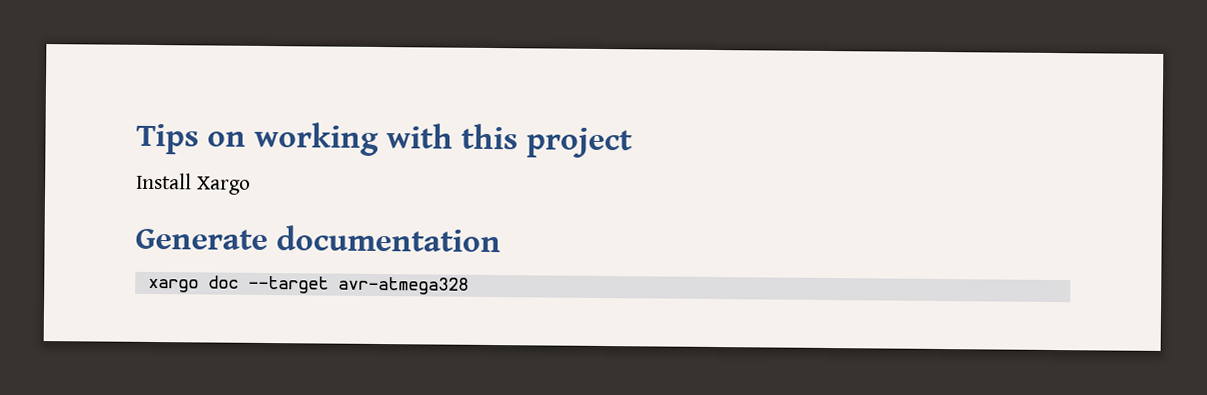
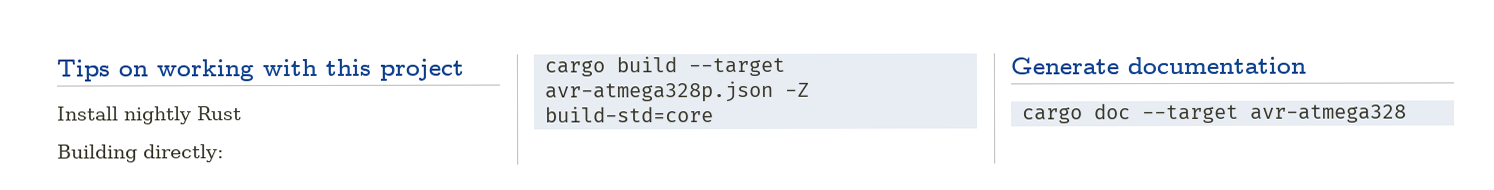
- Install Xargo
+ Install nightly Rust
+ Building directly:
+ cargo build --target avr-atmega328p.json -Z build-std=core
- xargo doc --target avr-atmega328
+ cargo doc --target avr-atmega328

